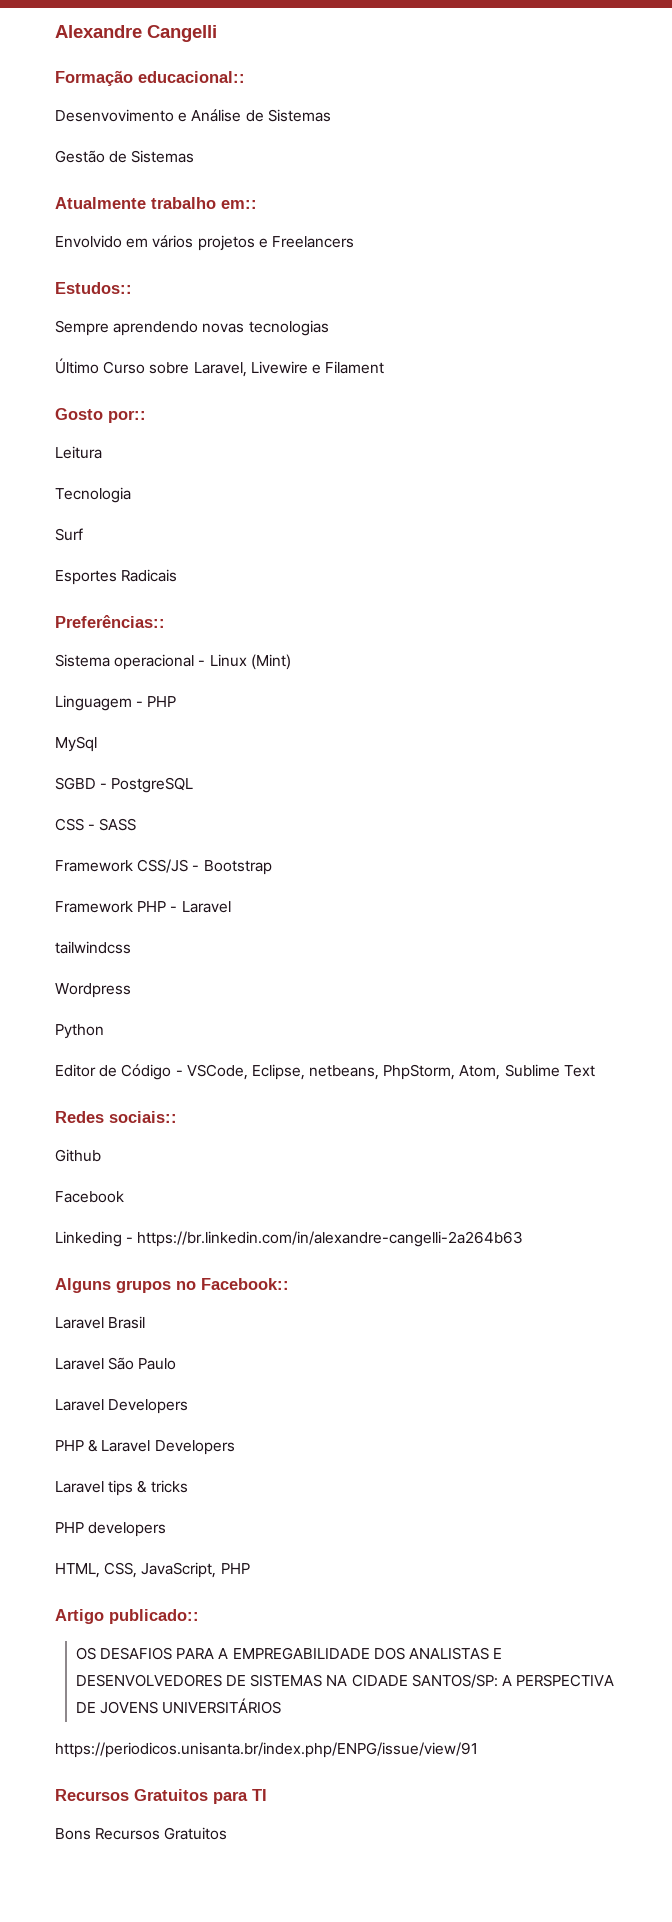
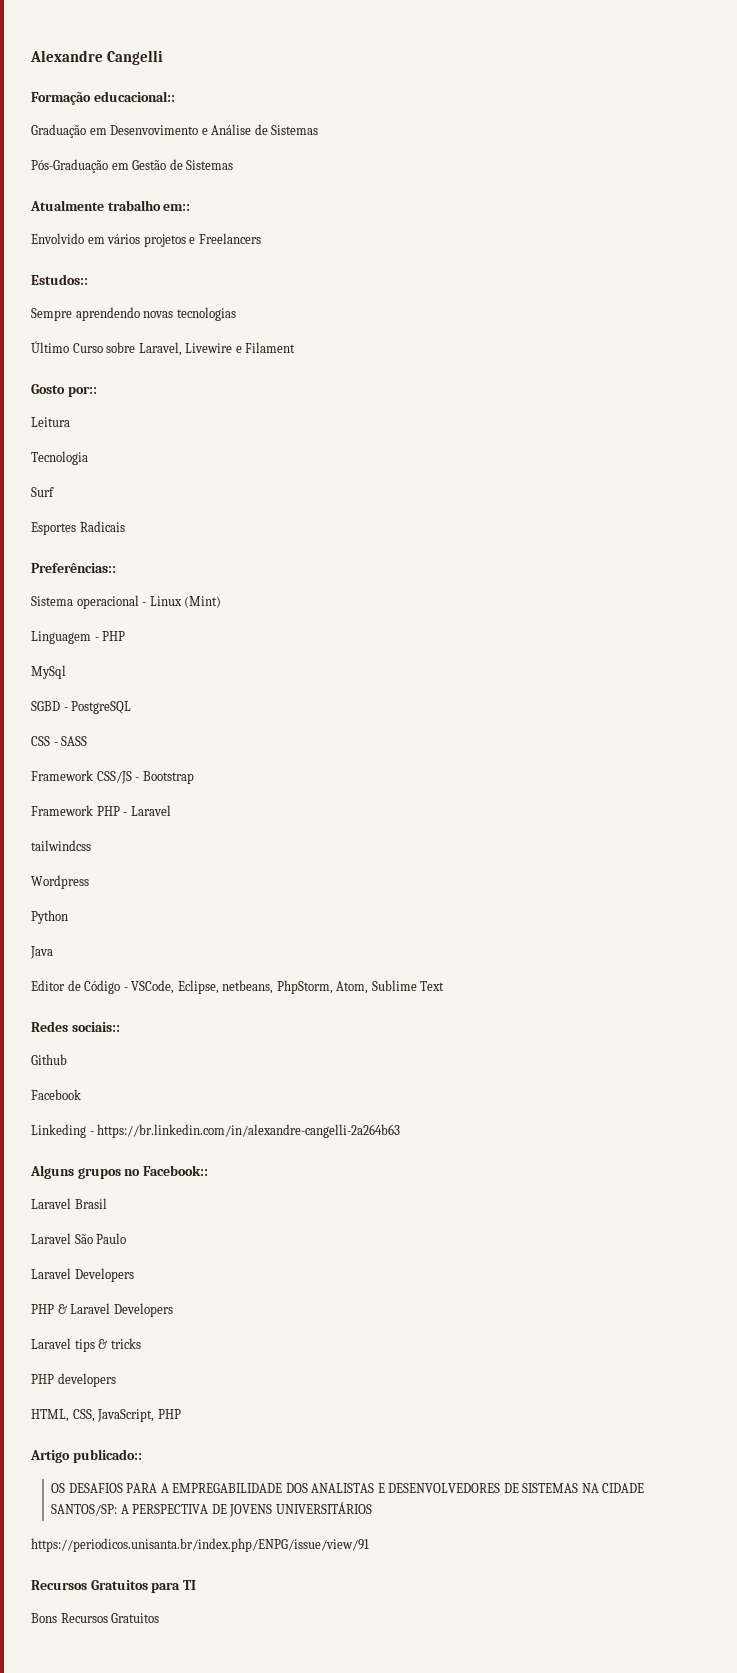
- Desenvovimento e Análise de Sistemas
+ Graduação em Desenvovimento e Análise de Sistemas
- Gestão de Sistemas
+ Pós-Graduação em Gestão de Sistemas
+ Java

